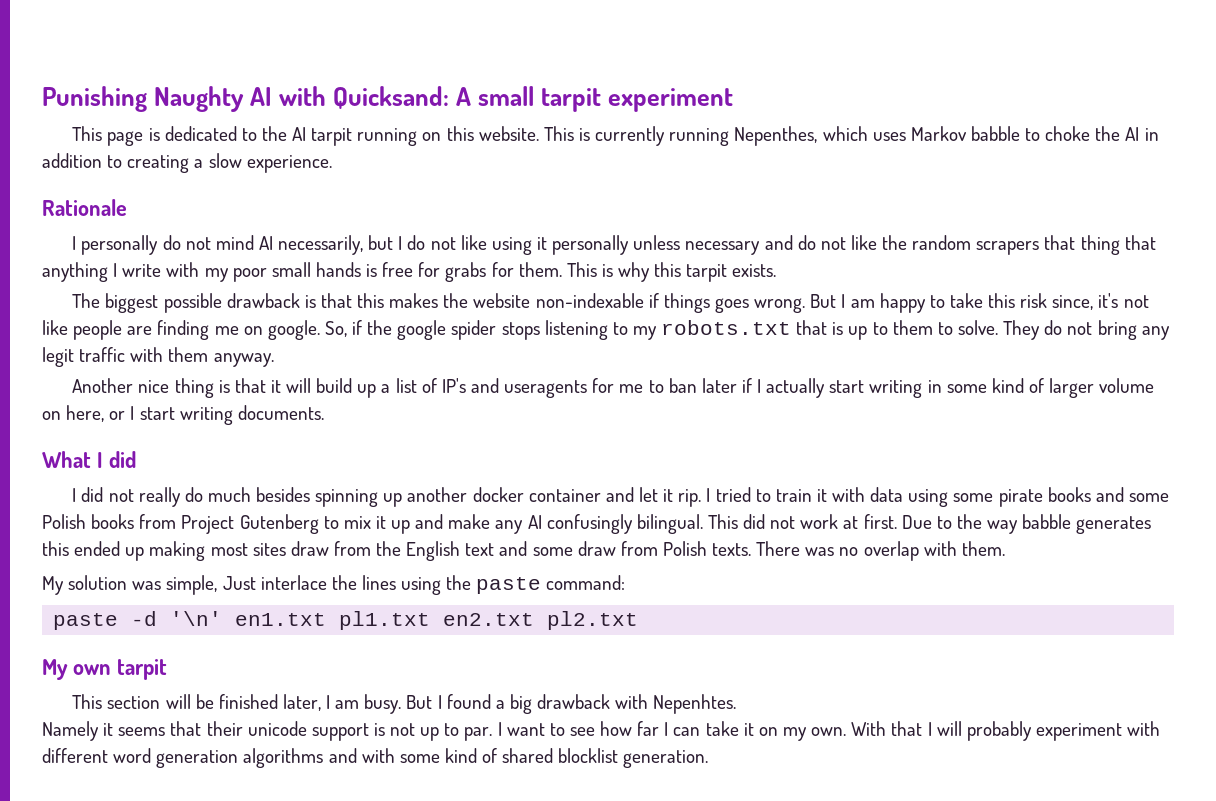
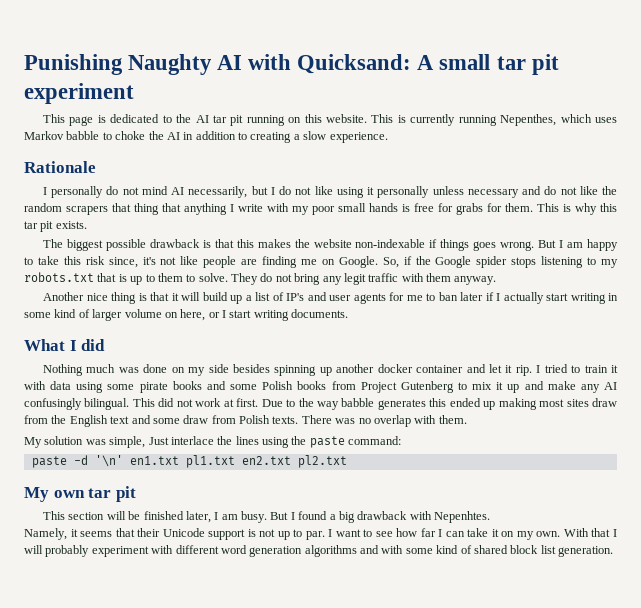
- Punishing Naughty AI with Quicksand: A small tarpit experiment
+ Punishing Naughty AI with Quicksand: A small tar pit experiment
- This page is dedicated to the AI tarpit running on this website.
+ This page is dedicated to the AI tar pit running on this website.
- This is why this tarpit exists.
+ This is why this tar pit exists.
- But I am happy to take this risk since, it's not like people are finding me on google.
+ But I am happy to take this risk since, it's not like people are finding me on Google.
- So, if the google spider stops listening to my robots.txt that is up to them to solve.
+ So, if the Google spider stops listening to my robots.txt that is up to them to solve.
- Another nice thing is that it will build up a list of IP's and useragents for me to ban later if I actually start writing in some kind of larger volume on here, or I start writing documents.
+ Another nice thing is that it will build up a list of IP's and user agents for me to ban later if I actually start writing in some kind of larger volume on here, or I start writing documents.
- I did not really do much besides spinning up another docker container and let it rip.
+ Nothing much was done on my side besides spinning up another docker container and let it rip.
- My own tarpit
+ My own tar pit
- Namely it seems that their unicode support is not up to par.
+ Namely, it seems that their Unicode support is not up to par.
- With that I will probably experiment with different word generation algorithms and with some kind of shared blocklist generation.
+ With that I will probably experiment with different word generation algorithms and with some kind of shared block list generation.

